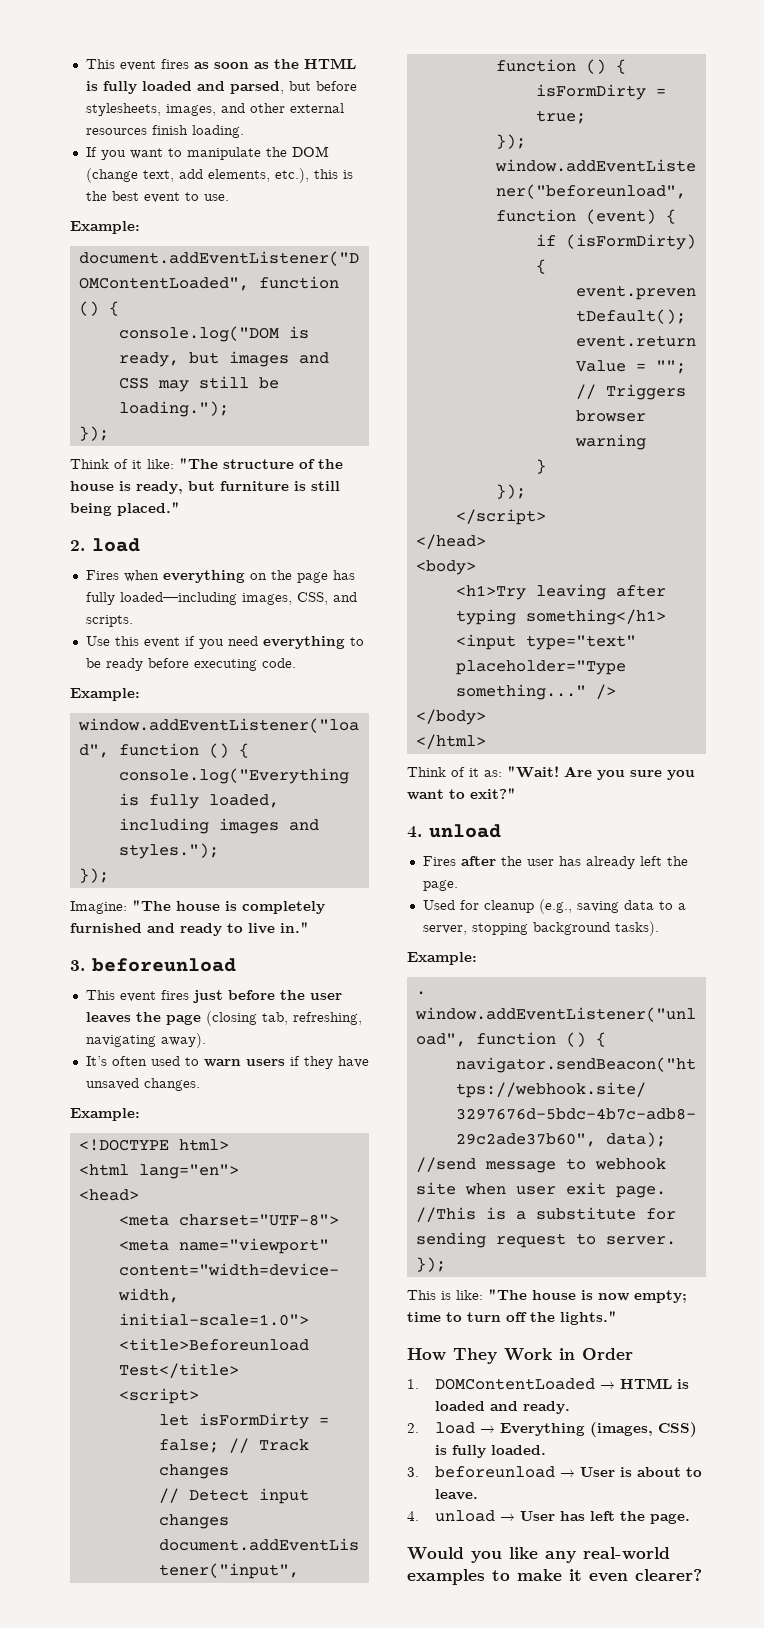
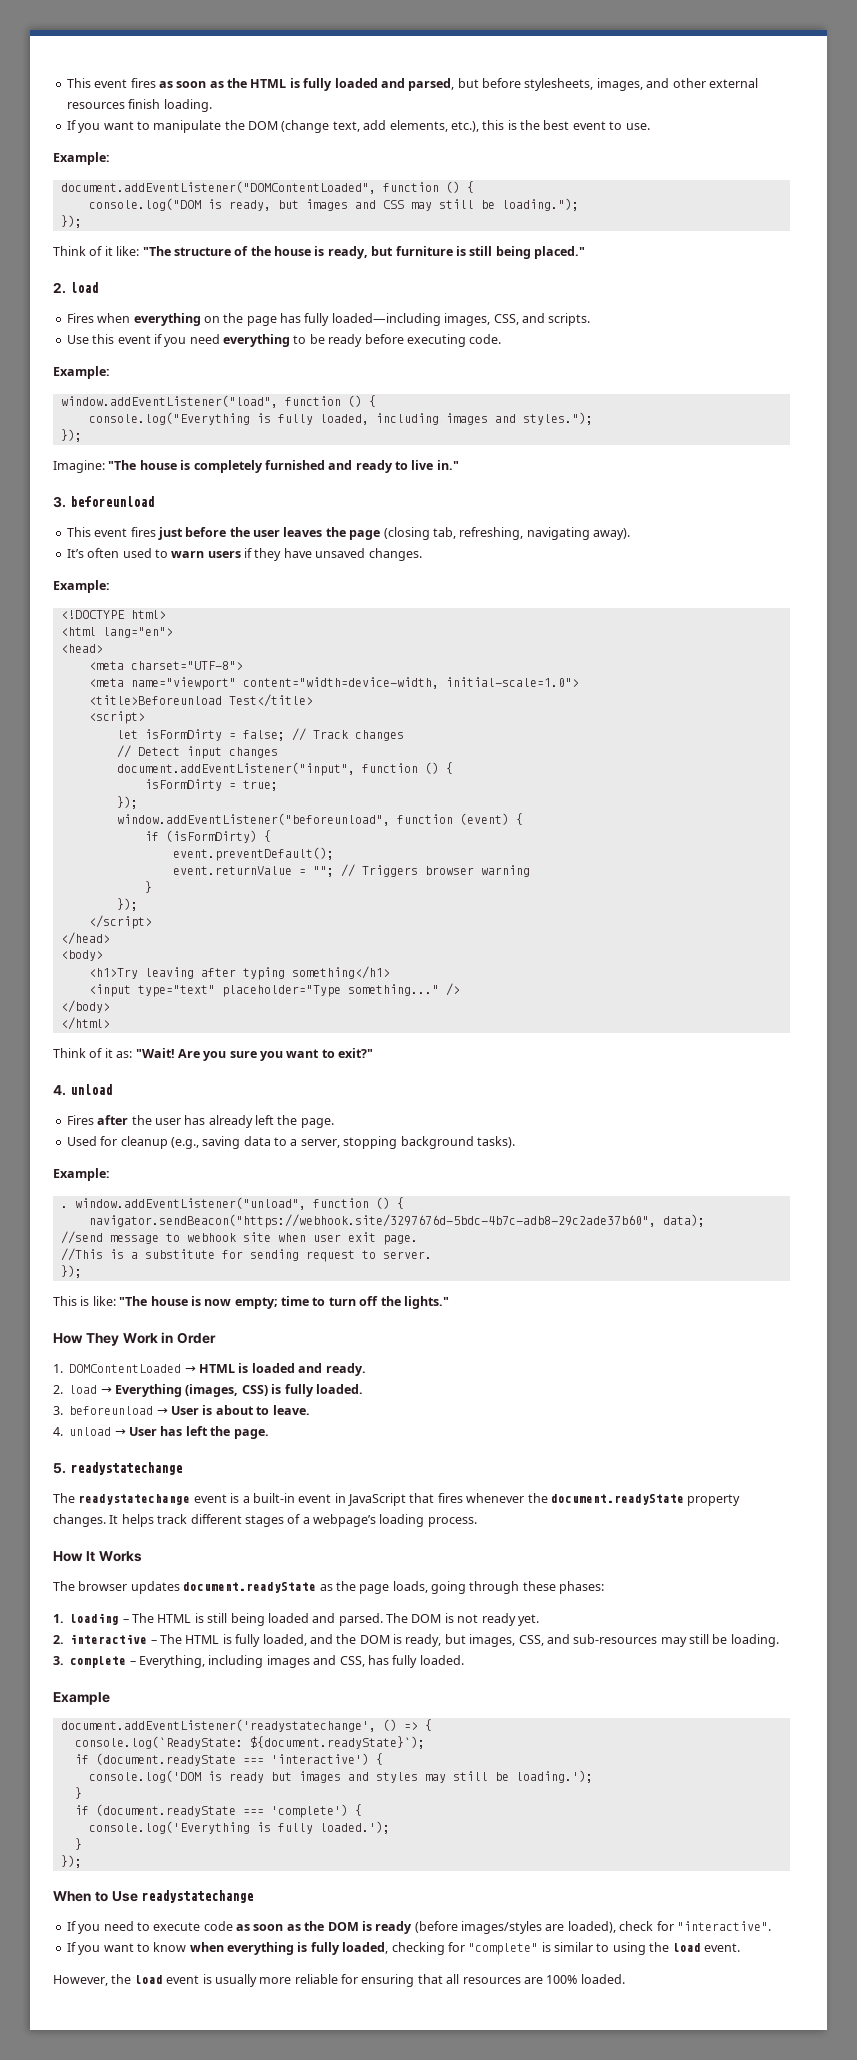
- Would you like any real-world examples to make it even clearer?
+ 5. readystatechange
+ The readystatechange event is a built-in event in JavaScript that fires whenever the document.readyState property changes. It helps track different stages of a webpage’s loading process.
+ How It Works
+ The browser updates document.readyState as the page loads, going through these phases:
+ 1. loading – The HTML is still being loaded and parsed. The DOM is not ready yet.
+ 2. interactive – The HTML is fully loaded, and the DOM is ready, but images, CSS, and sub-resources may still be loading.
+ 3. complete – Everything, including images and CSS, has fully loaded.
+ Example
+ document.addEventListener('readystatechange', () => {
+ console.log(`ReadyState: ${document.readyState}`);
+ if (document.readyState === 'interactive') {
+ console.log('DOM is ready but images and styles may still be loading.');
+ }
+ if (document.readyState === 'complete') {
+ console.log('Everything is fully loaded.');
+ }
+ });
+ When to Use readystatechange
+ If you need to execute code as soon as the DOM is ready (before images/styles are loaded), check for "interactive".
+ If you want to know when everything is fully loaded, checking for "complete" is similar to using the load event.
+ However, the load event is usually more reliable for ensuring that all resources are 100% loaded.

